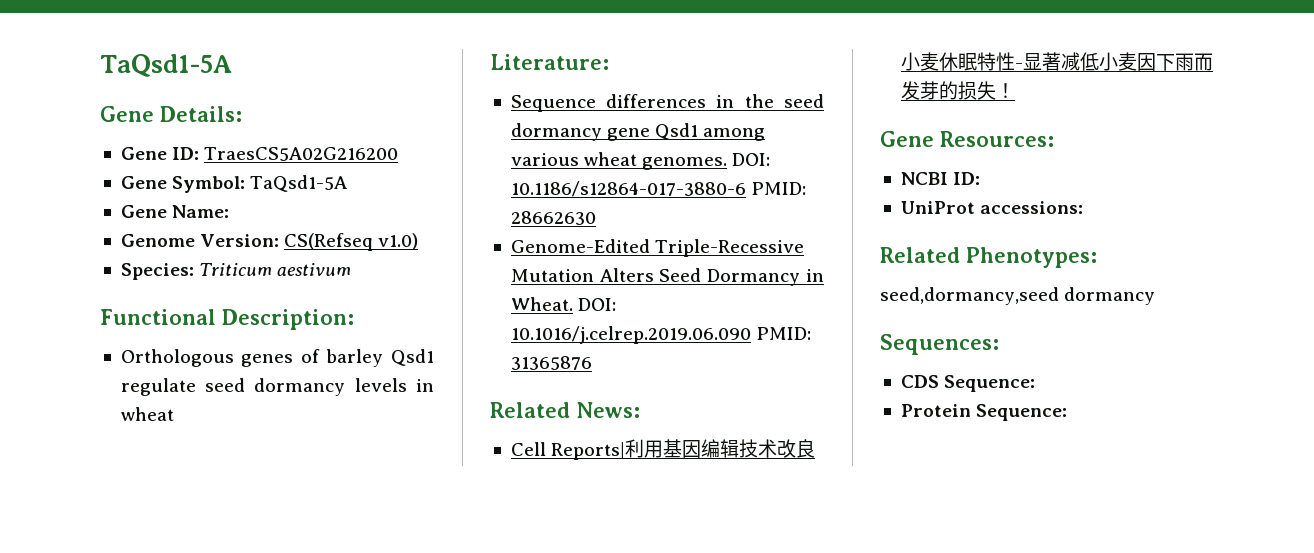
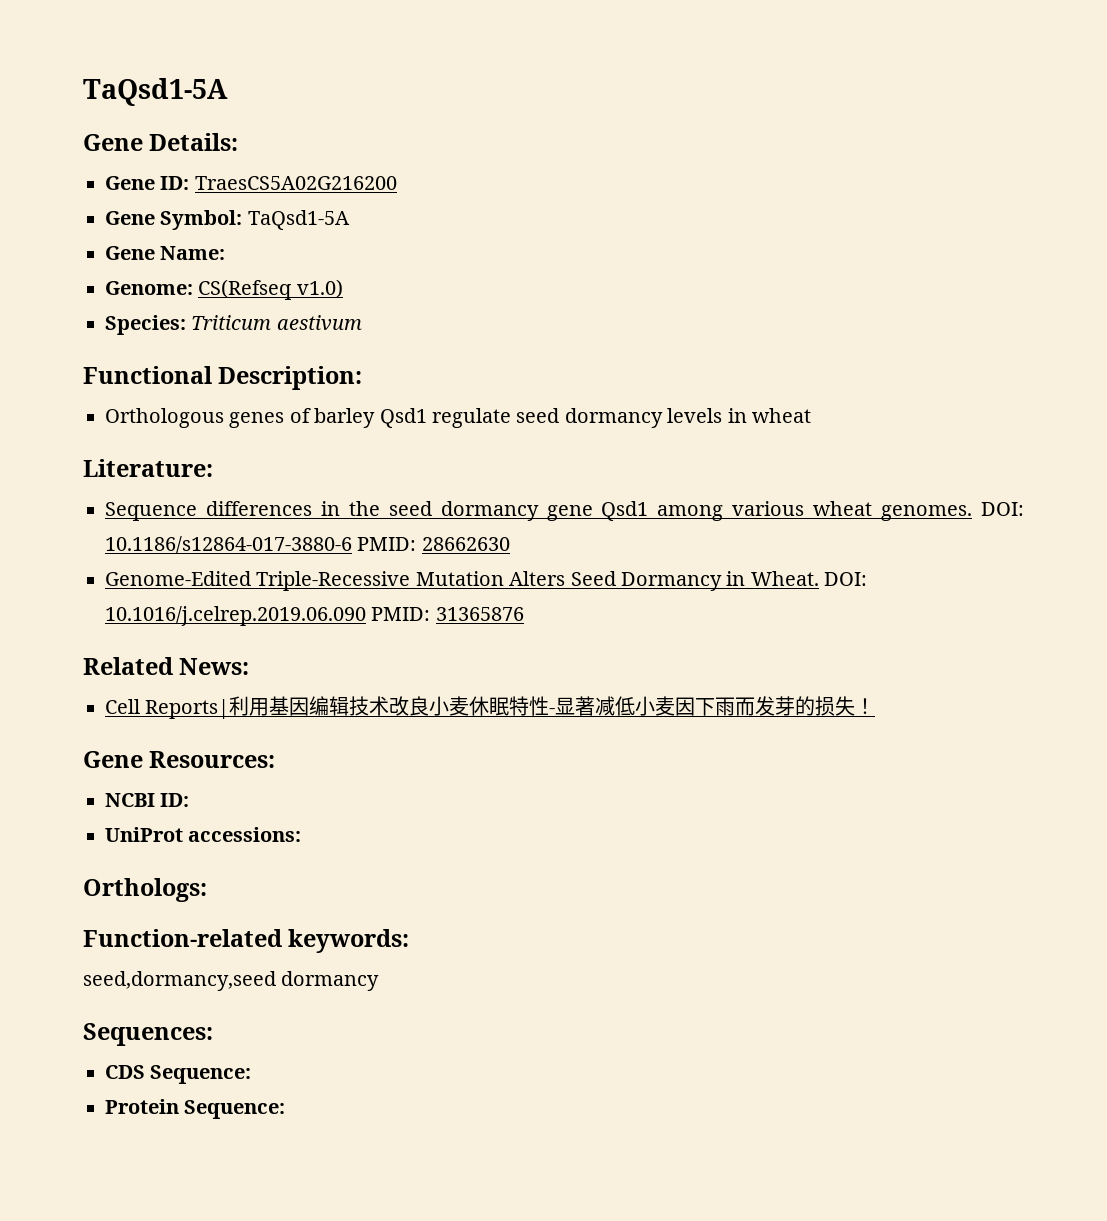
- Genome Version: CS(Refseq v1.0)
+ Genome: CS(Refseq v1.0)
- Related Phenotypes:
+ Orthologs:
+ Function-related keywords:

